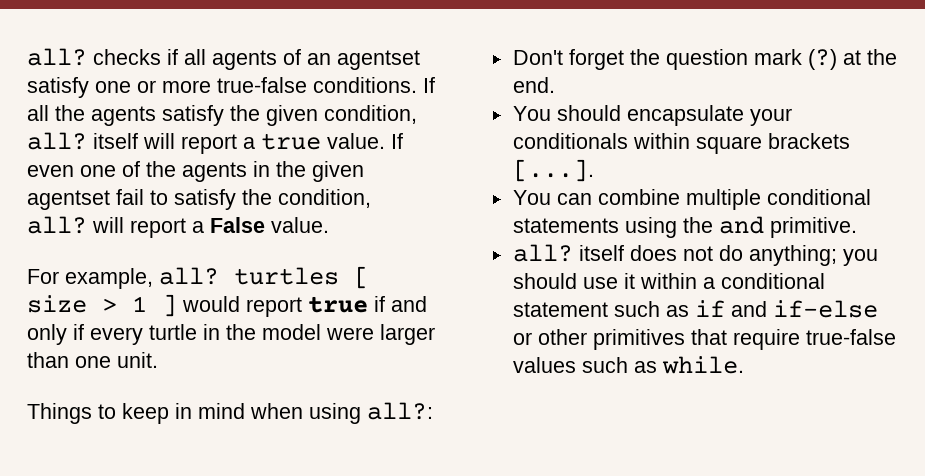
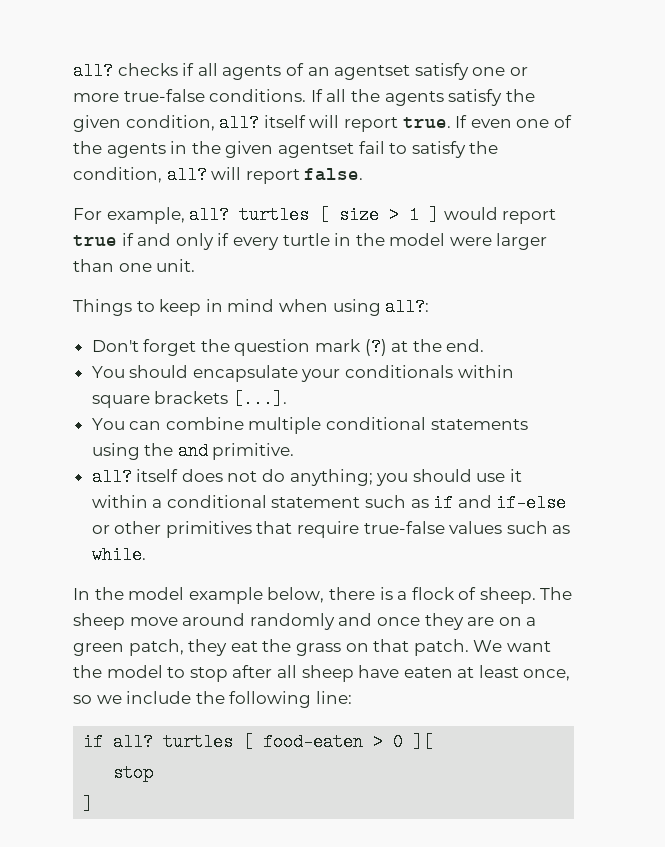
- If all the agents satisfy the given condition, all? itself will report a true value.
+ If all the agents satisfy the given condition, all? itself will report true.
- If even one of the agents in the given agentset fail to satisfy the condition, all? will report a False value.
+ If even one of the agents in the given agentset fail to satisfy the condition, all? will report false.
+ In the model example below, there is a flock of sheep. The sheep move around randomly and once they are on a green patch, they eat the grass on that patch. We want the model to stop after all sheep have eaten at least once, so we include the following line:
+ if all? turtles [ food-eaten > 0 ][
+ stop
+ ]

